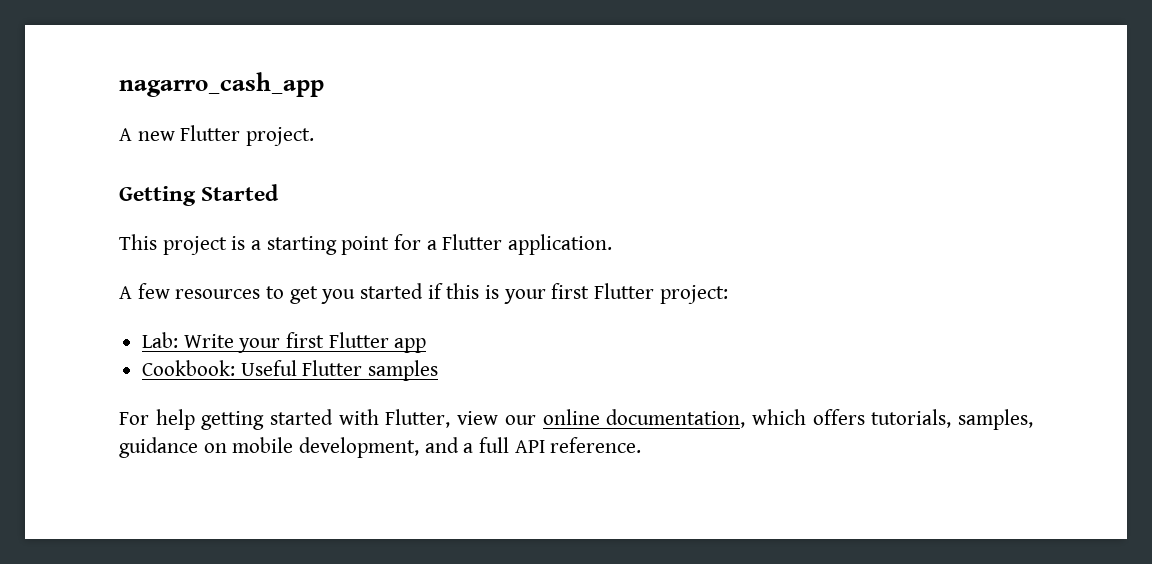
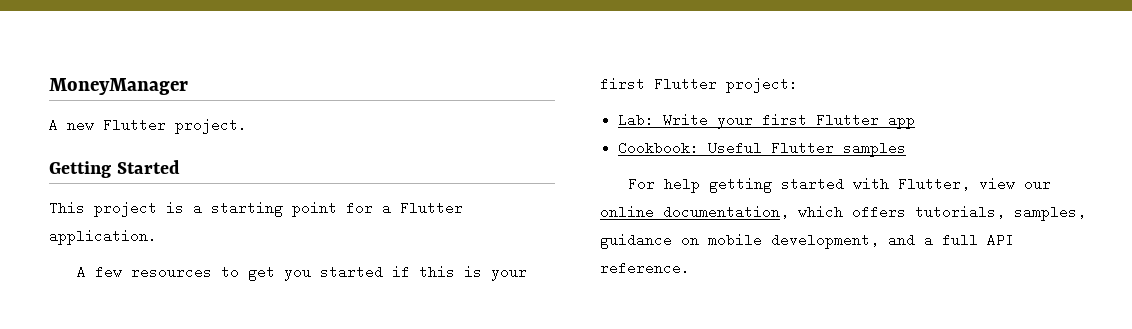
- nagarro_cash_app
+ MoneyManager

